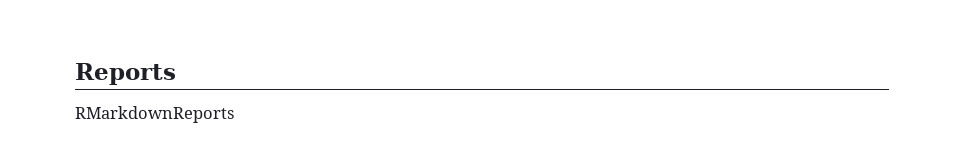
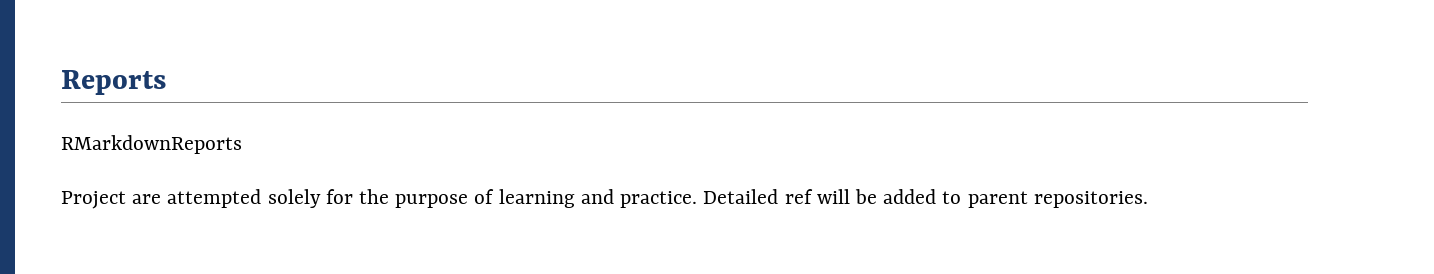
+ Project are attempted solely for the purpose of learning and practice. Detailed ref will be added to parent repositories.

